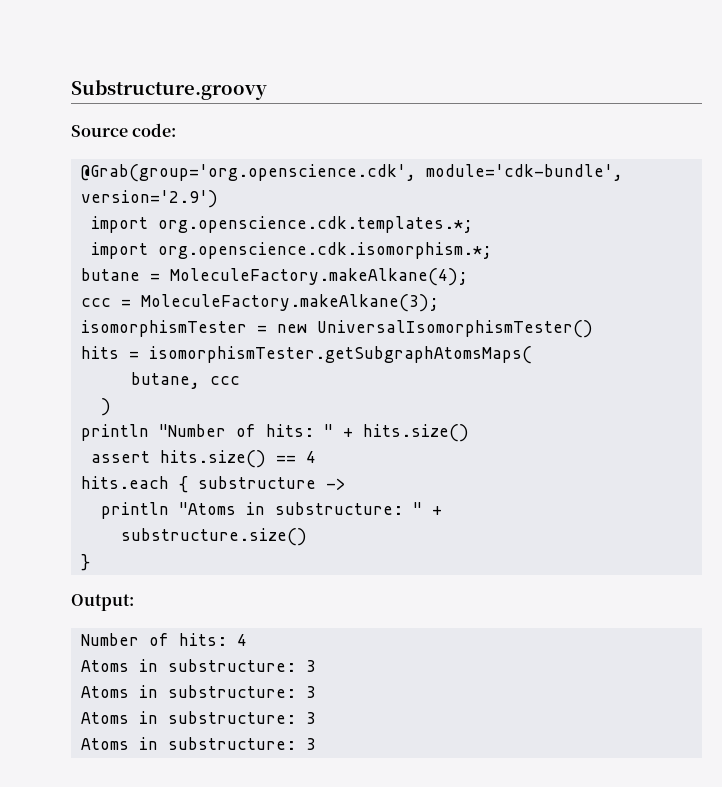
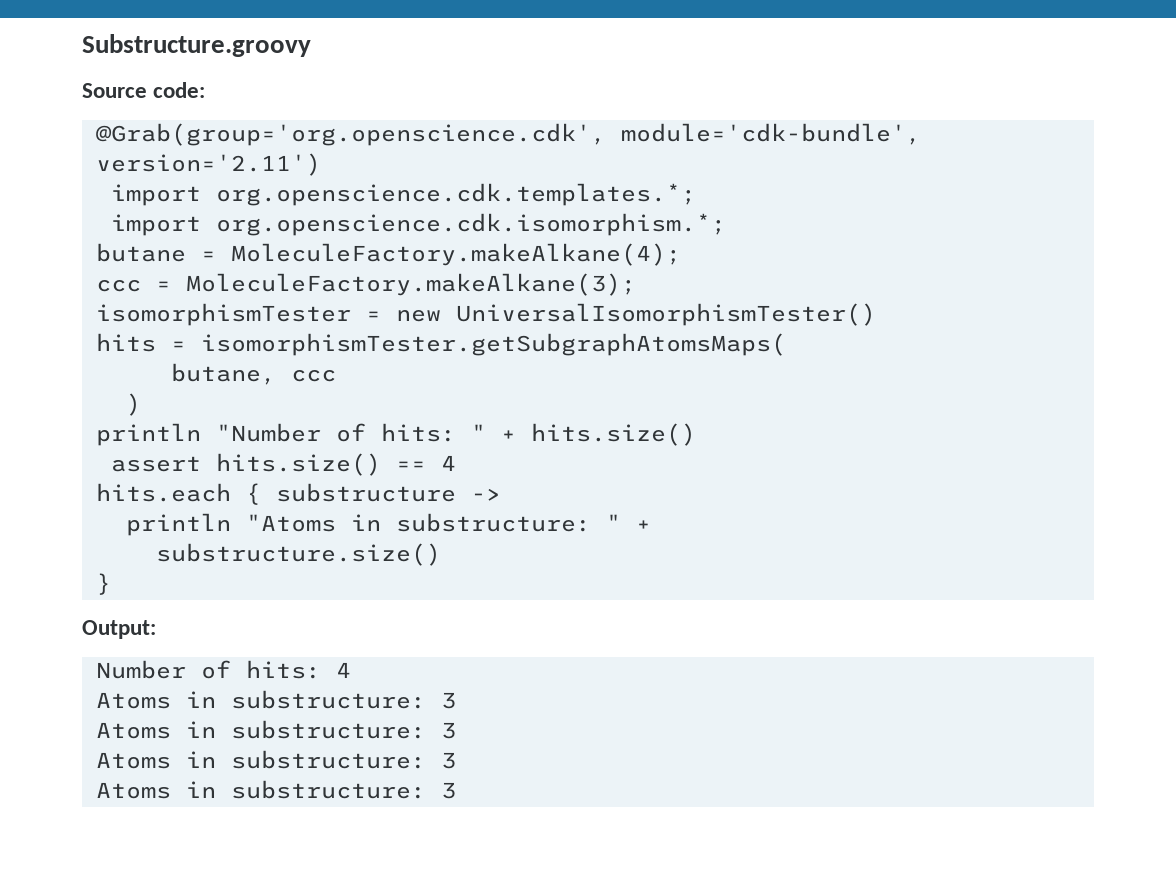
- @Grab(group='org.openscience.cdk', module='cdk-bundle', version='2.9')
+ @Grab(group='org.openscience.cdk', module='cdk-bundle', version='2.11')

